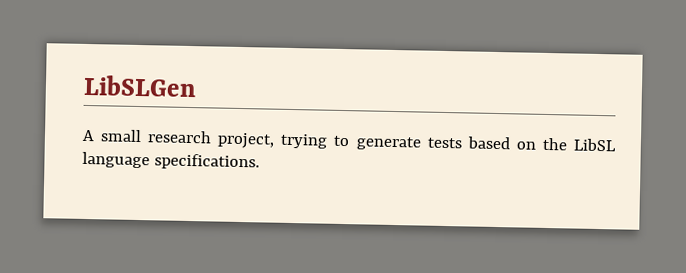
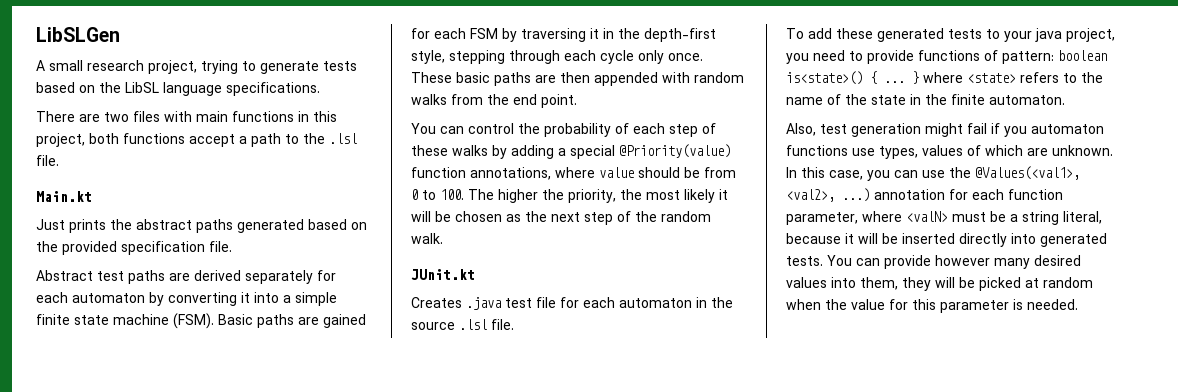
+ There are two files with main functions in this project, both functions accept a path to the .lsl file.
+ Main.kt
+ Just prints the abstract paths generated based on the provided specification file.
+ Abstract test paths are derived separately for each automaton by converting it into a simple finite state machine (FSM). Basic paths are gained for each FSM by traversing it in the depth-first style, stepping through each cycle only once. These basic paths are then appended with random walks from the end point.
+ You can control the probability of each step of these walks by adding a special @Priority(value) function annotations, where value should be from 0 to 100. The higher the priority, the most likely it will be chosen as the next step of the random walk.
+ JUnit.kt
+ Creates .java test file for each automaton in the source .lsl file.
+ To add these generated tests to your java project, you need to provide functions of pattern: boolean is<state>() { ... } where <state> refers to the name of the state in the finite automaton.
+ Also, test generation might fail if you automaton functions use types, values of which are unknown. In this case, you can use the @Values(<val1>, <val2>, ...) annotation for each function parameter, where <valN> must be a string literal, because it will be inserted directly into generated tests. You can provide however many desired values into them, they will be picked at random when the value for this parameter is needed.

